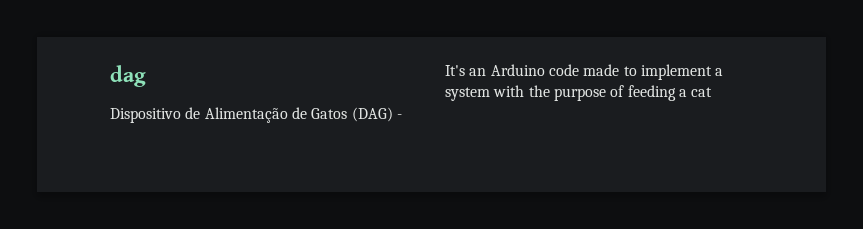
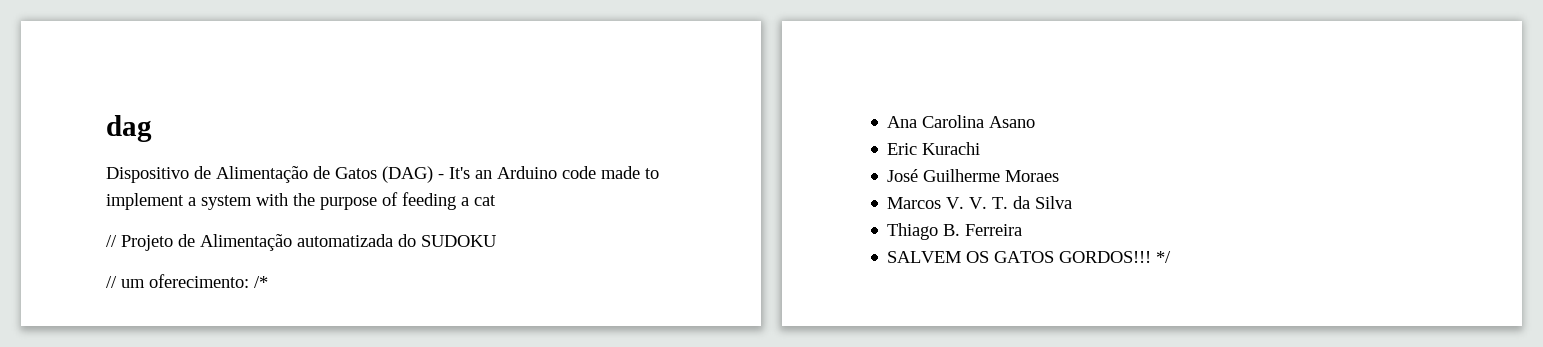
+ // Projeto de Alimentação automatizada do SUDOKU
+ // um oferecimento: /*
+ Ana Carolina Asano
+ Eric Kurachi
+ José Guilherme Moraes
+ Marcos V. V. T. da Silva
+ Thiago B. Ferreira
+ SALVEM OS GATOS GORDOS!!! */

